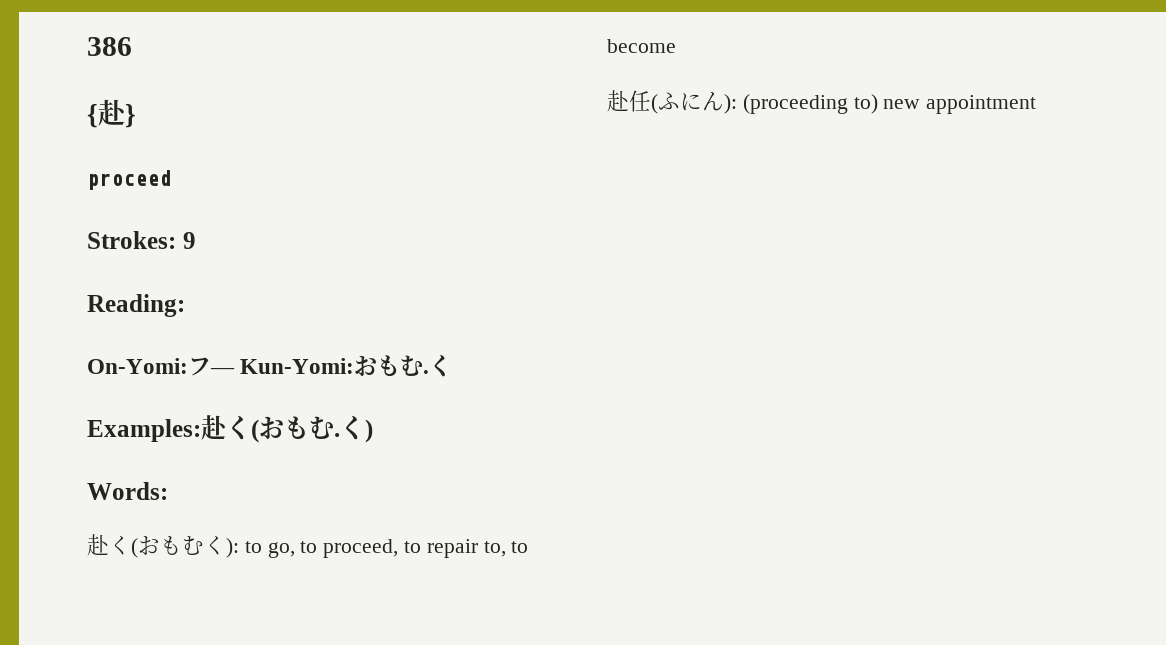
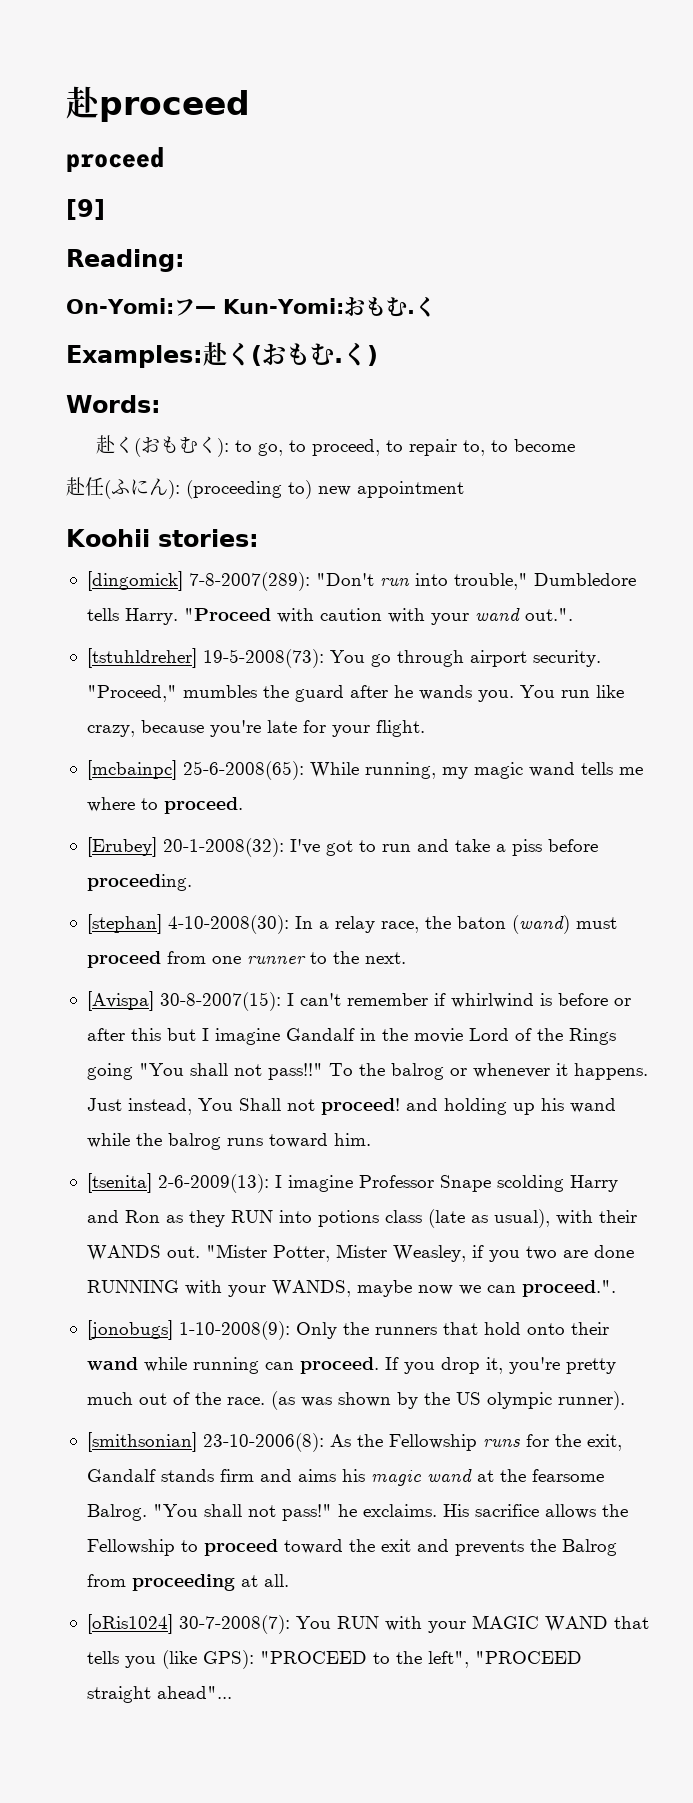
- 386
- {赴}
+ 赴proceed
  proceed
- Strokes: 9
+ [9]
+ Koohii stories:
+ [dingomick] 7-8-2007(289): "Don't run into trouble," Dumbledore tells Harry. "Proceed with caution with your wand out.".
+ [tstuhldreher] 19-5-2008(73): You go through airport security. "Proceed," mumbles the guard after he wands you. You run like crazy, because you're late for your flight.
+ [mcbainpc] 25-6-2008(65): While running, my magic wand tells me where to proceed.
+ [Erubey] 20-1-2008(32): I've got to run and take a piss before proceeding.
+ [stephan] 4-10-2008(30): In a relay race, the baton (wand) must proceed from one runner to the next.
+ [Avispa] 30-8-2007(15): I can't remember if whirlwind is before or after this but I imagine Gandalf in the movie Lord of the Rings going "You shall not pass!!" To the balrog or whenever it happens. Just instead, You Shall not proceed! and holding up his wand while the balrog runs toward him.
+ [tsenita] 2-6-2009(13): I imagine Professor Snape scolding Harry and Ron as they RUN into potions class (late as usual), with their WANDS out. "Mister Potter, Mister Weasley, if you two are done RUNNING with your WANDS, maybe now we can proceed.".
+ [jonobugs] 1-10-2008(9): Only the runners that hold onto their wand while running can proceed. If you drop it, you're pretty much out of the race. (as was shown by the US olympic runner).
+ [smithsonian] 23-10-2006(8): As the Fellowship runs for the exit, Gandalf stands firm and aims his magic wand at the fearsome Balrog. "You shall not pass!" he exclaims. His sacrifice allows the Fellowship to proceed toward the exit and prevents the Balrog from proceeding at all.
+ [oRis1024] 30-7-2008(7): You RUN with your MAGIC WAND that tells you (like GPS): "PROCEED to the left", "PROCEED straight ahead"...

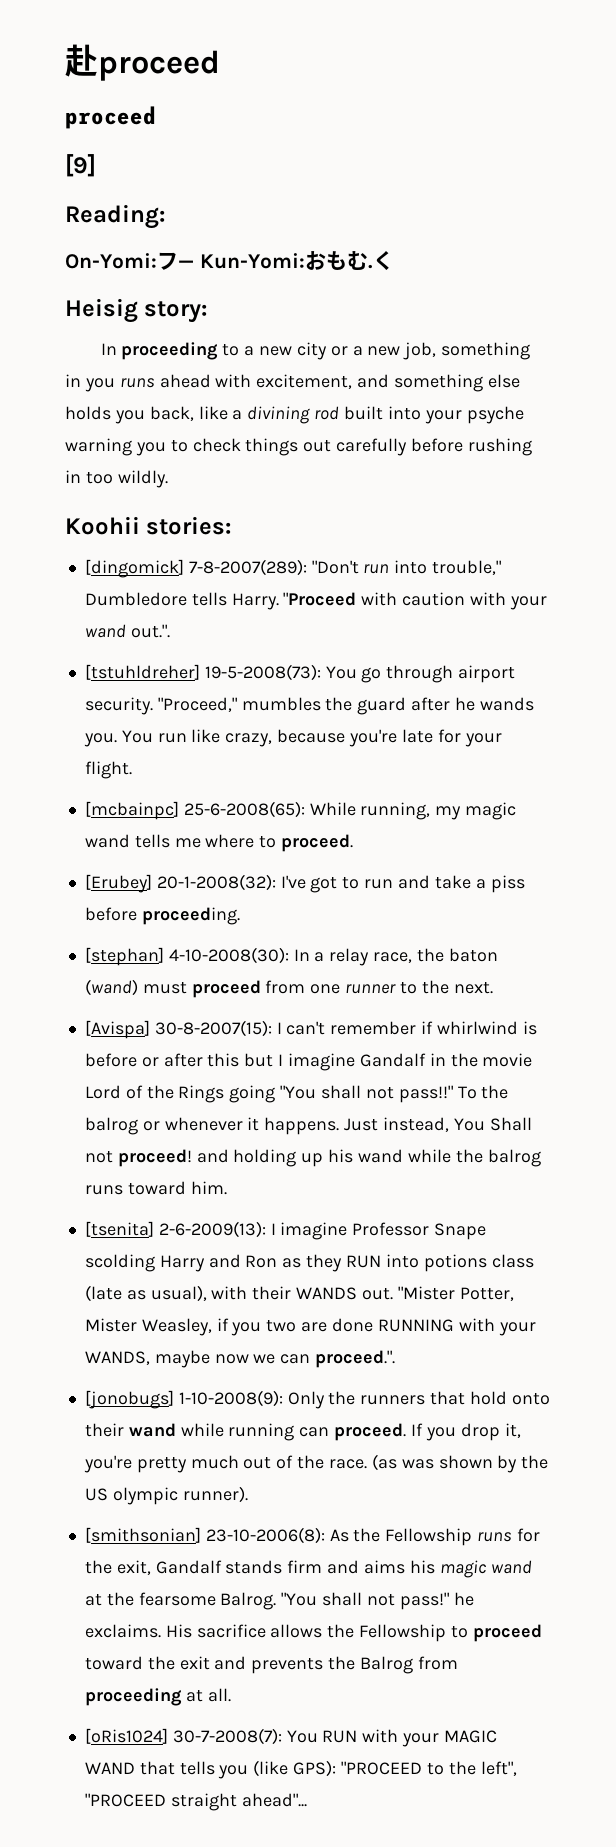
- Examples:赴く(おもむ.く)
- Words:
- 赴く(おもむく): to go, to proceed, to repair to, to become
- 赴任(ふにん): (proceeding to) new appointment
+ Heisig story:
+ In proceeding to a new city or a new job, something in you runs ahead with excitement, and something else holds you back, like a divining rod built into your psyche warning you to check things out carefully before rushing in too wildly.

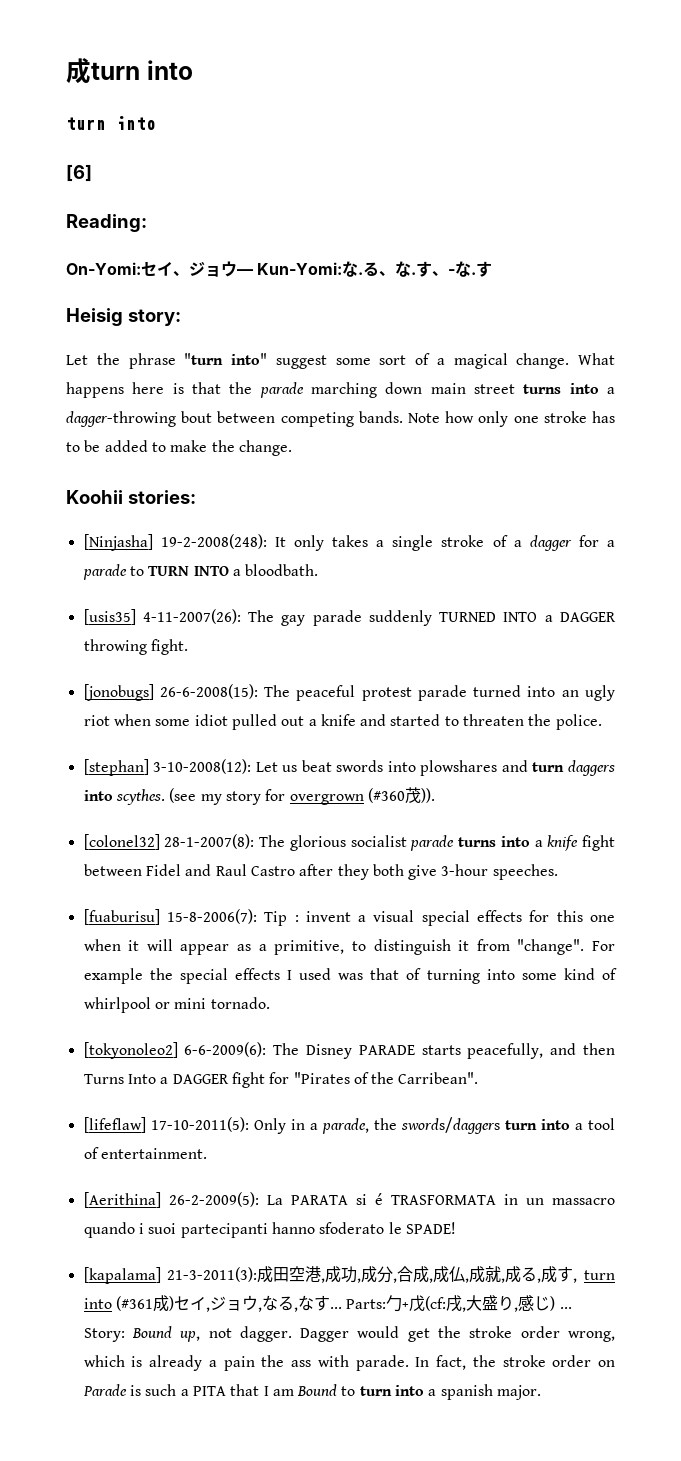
- 赴proceed
- proceed
- [9]
+ 成turn into
+ turn into
+ [6]
  Reading:
- On-Yomi:フ— Kun-Yomi:おもむ.く
+ On-Yomi:セイ、ジョウ— Kun-Yomi:な.る、な.す、-な.す
  Heisig story:
- In proceeding to a new city or a new job, something in you runs ahead with excitement, and something else holds you back, like a divining rod built into your psyche warning you to check things out carefully before rushing in too wildly.
+ Let the phrase "turn into" suggest some sort of a magical change. What happens here is that the parade marching down main street turns into a dagger-throwing bout between competing bands. Note how only one stroke has to be added to make the change.
  Koohii stories:
- [dingomick] 7-8-2007(289): "Don't run into trouble," Dumbledore tells Harry. "Proceed with caution with your wand out.".
- [tstuhldreher] 19-5-2008(73): You go through airport security. "Proceed," mumbles the guard after he wands you. You run like crazy, because you're late for your flight.
- [mcbainpc] 25-6-2008(65): While running, my magic wand tells me where to proceed.
- [Erubey] 20-1-2008(32): I've got to run and take a piss before proceeding.
- [stephan] 4-10-2008(30): In a relay race, the baton (wand) must proceed from one runner to the next.
- [Avispa] 30-8-2007(15): I can't remember if whirlwind is before or after this but I imagine Gandalf in the movie Lord of the Rings going "You shall not pass!!" To the balrog or whenever it happens. Just instead, You Shall not proceed! and holding up his wand while the balrog runs toward him.
- [tsenita] 2-6-2009(13): I imagine Professor Snape scolding Harry and Ron as they RUN into potions class (late as usual), with their WANDS out. "Mister Potter, Mister Weasley, if you two are done RUNNING with your WANDS, maybe now we can proceed.".
- [jonobugs] 1-10-2008(9): Only the runners that hold onto their wand while running can proceed. If you drop it, you're pretty much out of the race. (as was shown by the US olympic runner).
- [smithsonian] 23-10-2006(8): As the Fellowship runs for the exit, Gandalf stands firm and aims his magic wand at the fearsome Balrog. "You shall not pass!" he exclaims. His sacrifice allows the Fellowship to proceed toward the exit and prevents the Balrog from proceeding at all.
- [oRis1024] 30-7-2008(7): You RUN with your MAGIC WAND that tells you (like GPS): "PROCEED to the left", "PROCEED straight ahead"...
+ [Ninjasha] 19-2-2008(248): It only takes a single stroke of a dagger for a parade to TURN INTO a bloodbath.
+ [usis35] 4-11-2007(26): The gay parade suddenly TURNED INTO a DAGGER throwing fight.
+ [jonobugs] 26-6-2008(15): The peaceful protest parade turned into an ugly riot when some idiot pulled out a knife and started to threaten the police.
+ [stephan] 3-10-2008(12): Let us beat swords into plowshares and turn daggers into scythes. (see my story for overgrown (#360茂)).
+ [colonel32] 28-1-2007(8): The glorious socialist parade turns into a knife fight between Fidel and Raul Castro after they both give 3-hour speeches.
+ [fuaburisu] 15-8-2006(7): Tip : invent a visual special effects for this one when it will appear as a primitive, to distinguish it from "change". For example the special effects I used was that of turning into some kind of whirlpool or mini tornado.
+ [tokyonoleo2] 6-6-2009(6): The Disney PARADE starts peacefully, and then Turns Into a DAGGER fight for "Pirates of the Carribean".
+ [lifeflaw] 17-10-2011(5): Only in a parade, the swords/daggers turn into a tool of entertainment.
+ [Aerithina] 26-2-2009(5): La PARATA si é TRASFORMATA in un massacro quando i suoi partecipanti hanno sfoderato le SPADE!
+ [kapalama] 21-3-2011(3):成田空港,成功,成分,合成,成仏,成就,成る,成す, turn into (#361成)セイ,ジョウ,なる,なす... Parts:勹+戊(cf:戌,大盛り,感じ) ... Story: Bound up, not dagger. Dagger would get the stroke order wrong, which is already a pain the ass with parade. In fact, the stroke order on Parade is such a PITA that I am Bound to turn into a spanish major.

